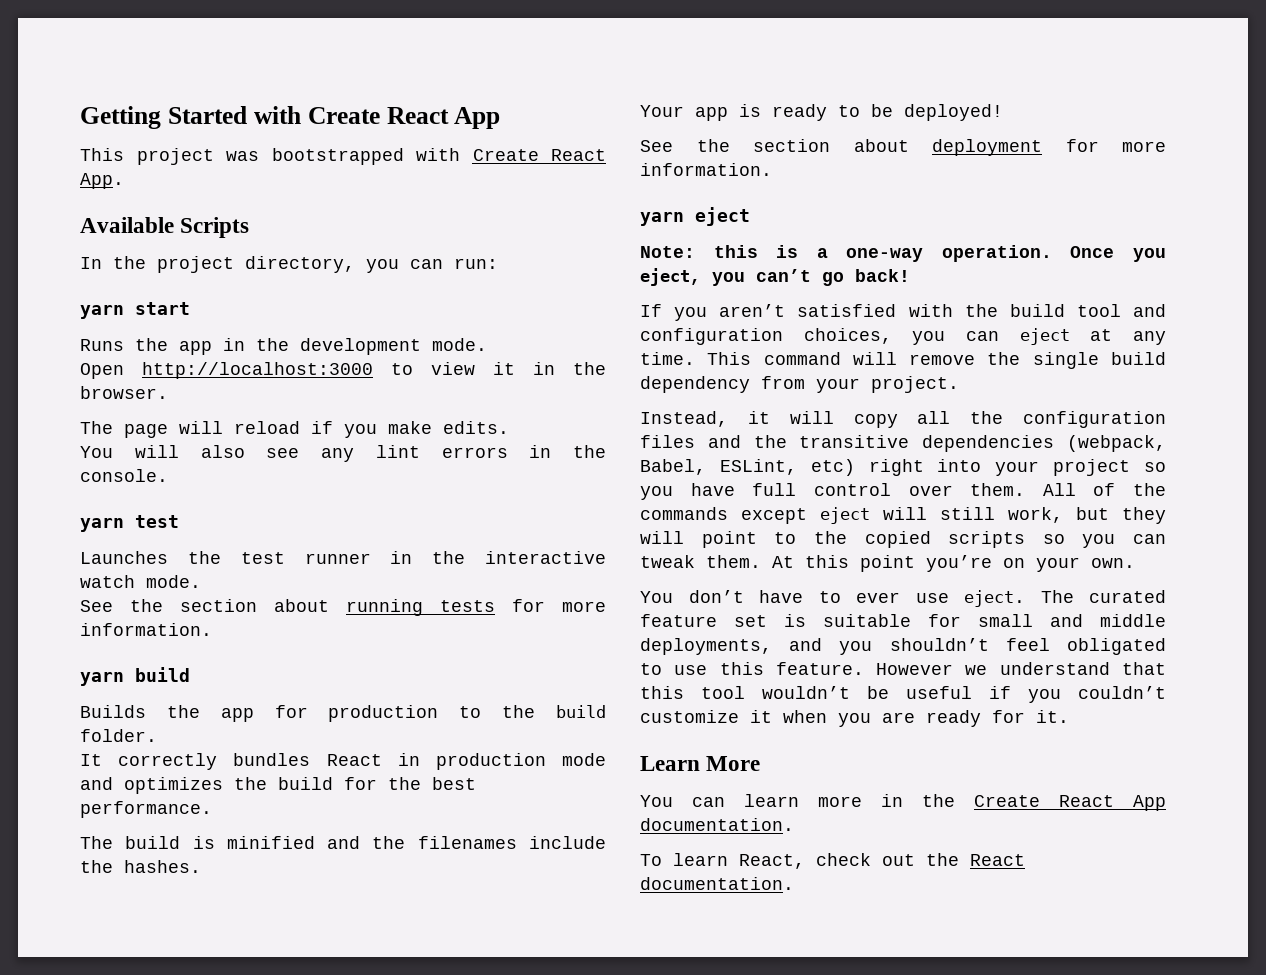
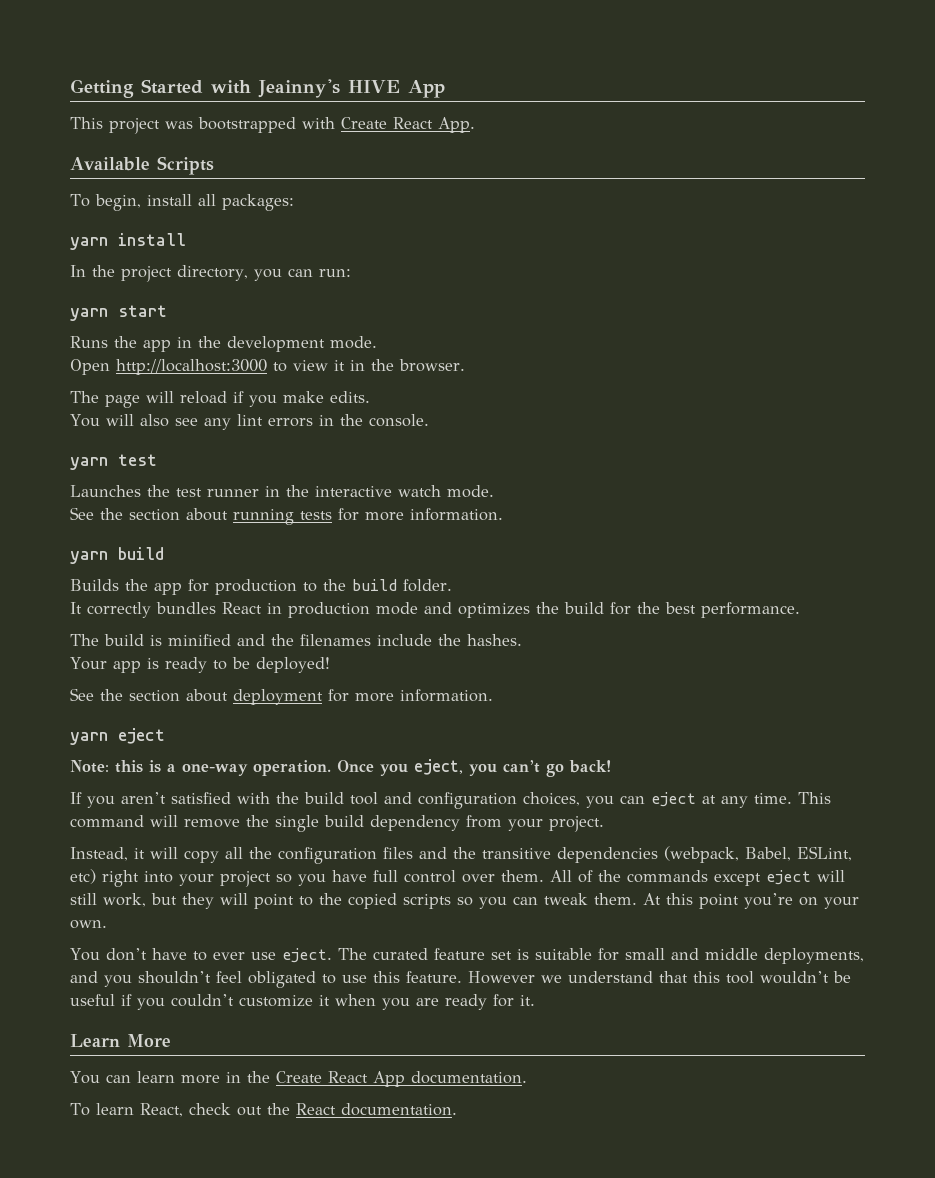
- Getting Started with Create React App
+ Getting Started with Jeainny's HIVE App
+ To begin, install all packages:
+ yarn install

